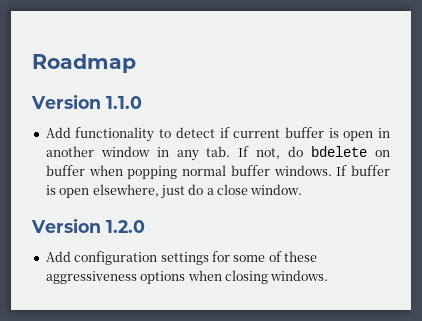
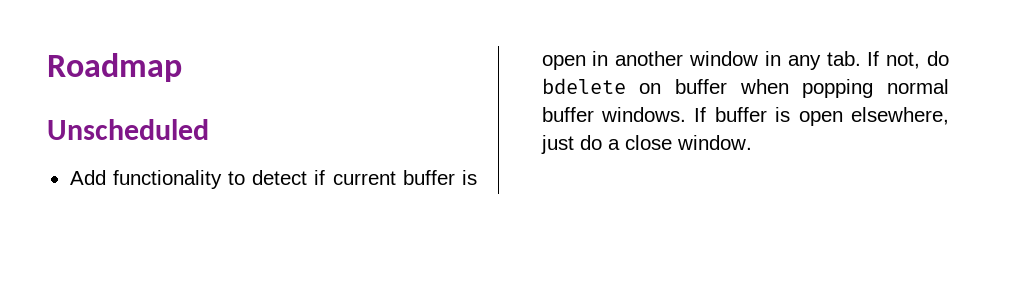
- Version 1.1.0
+ Unscheduled
- Version 1.2.0
- Add configuration settings for some of these aggressiveness options when closing windows.

